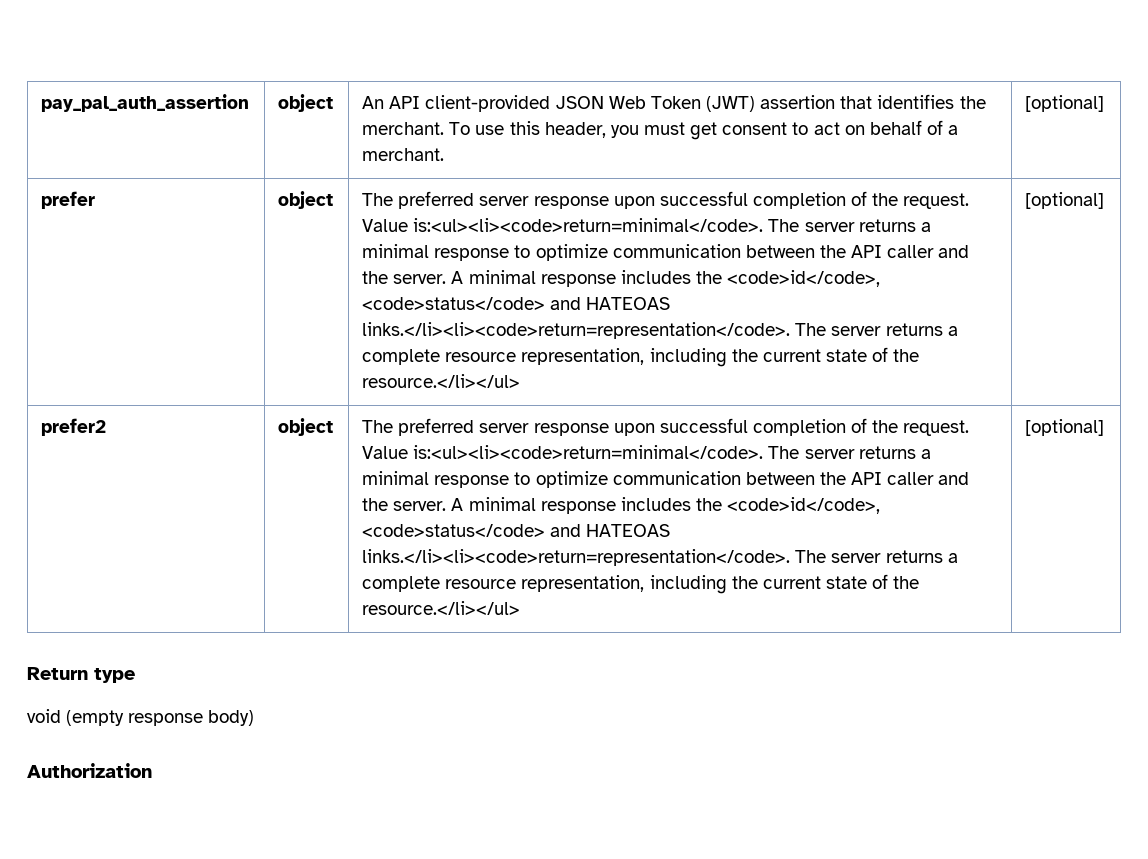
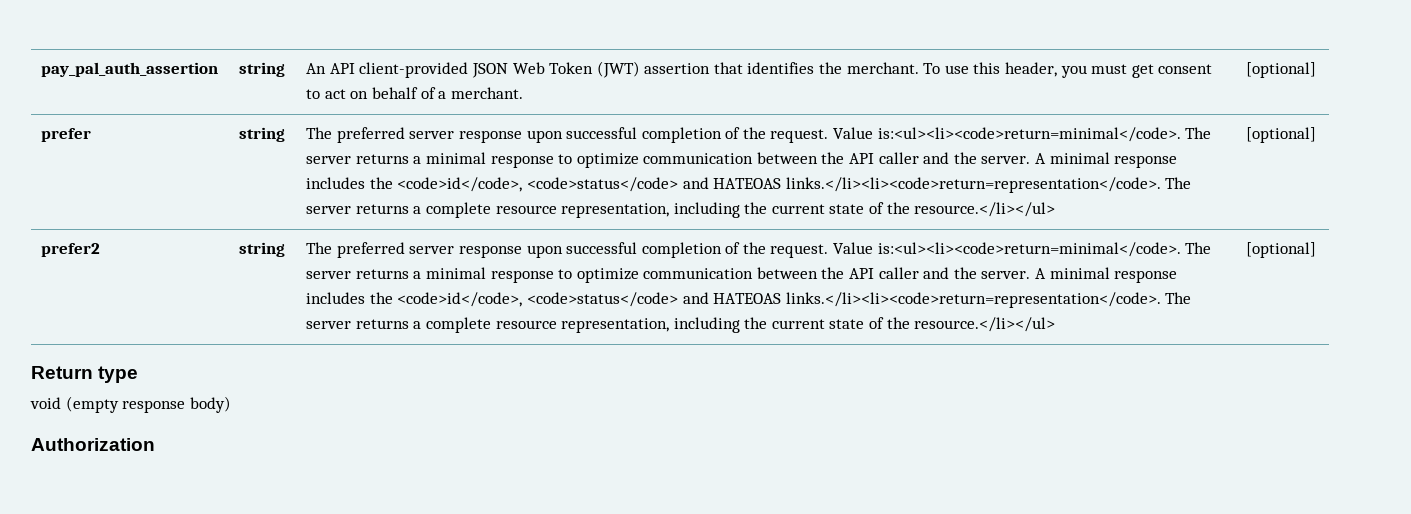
- pay_pal_auth_assertion | object | An API client-provided JSON Web Token (JWT) assertion that identifies the merchant. To use this header, you must get consent to act on behalf of a merchant. | [optional]
+ pay_pal_auth_assertion | string | An API client-provided JSON Web Token (JWT) assertion that identifies the merchant. To use this header, you must get consent to act on behalf of a merchant. | [optional]
- prefer | object
+ prefer | string
- prefer2 | object
+ prefer2 | string

